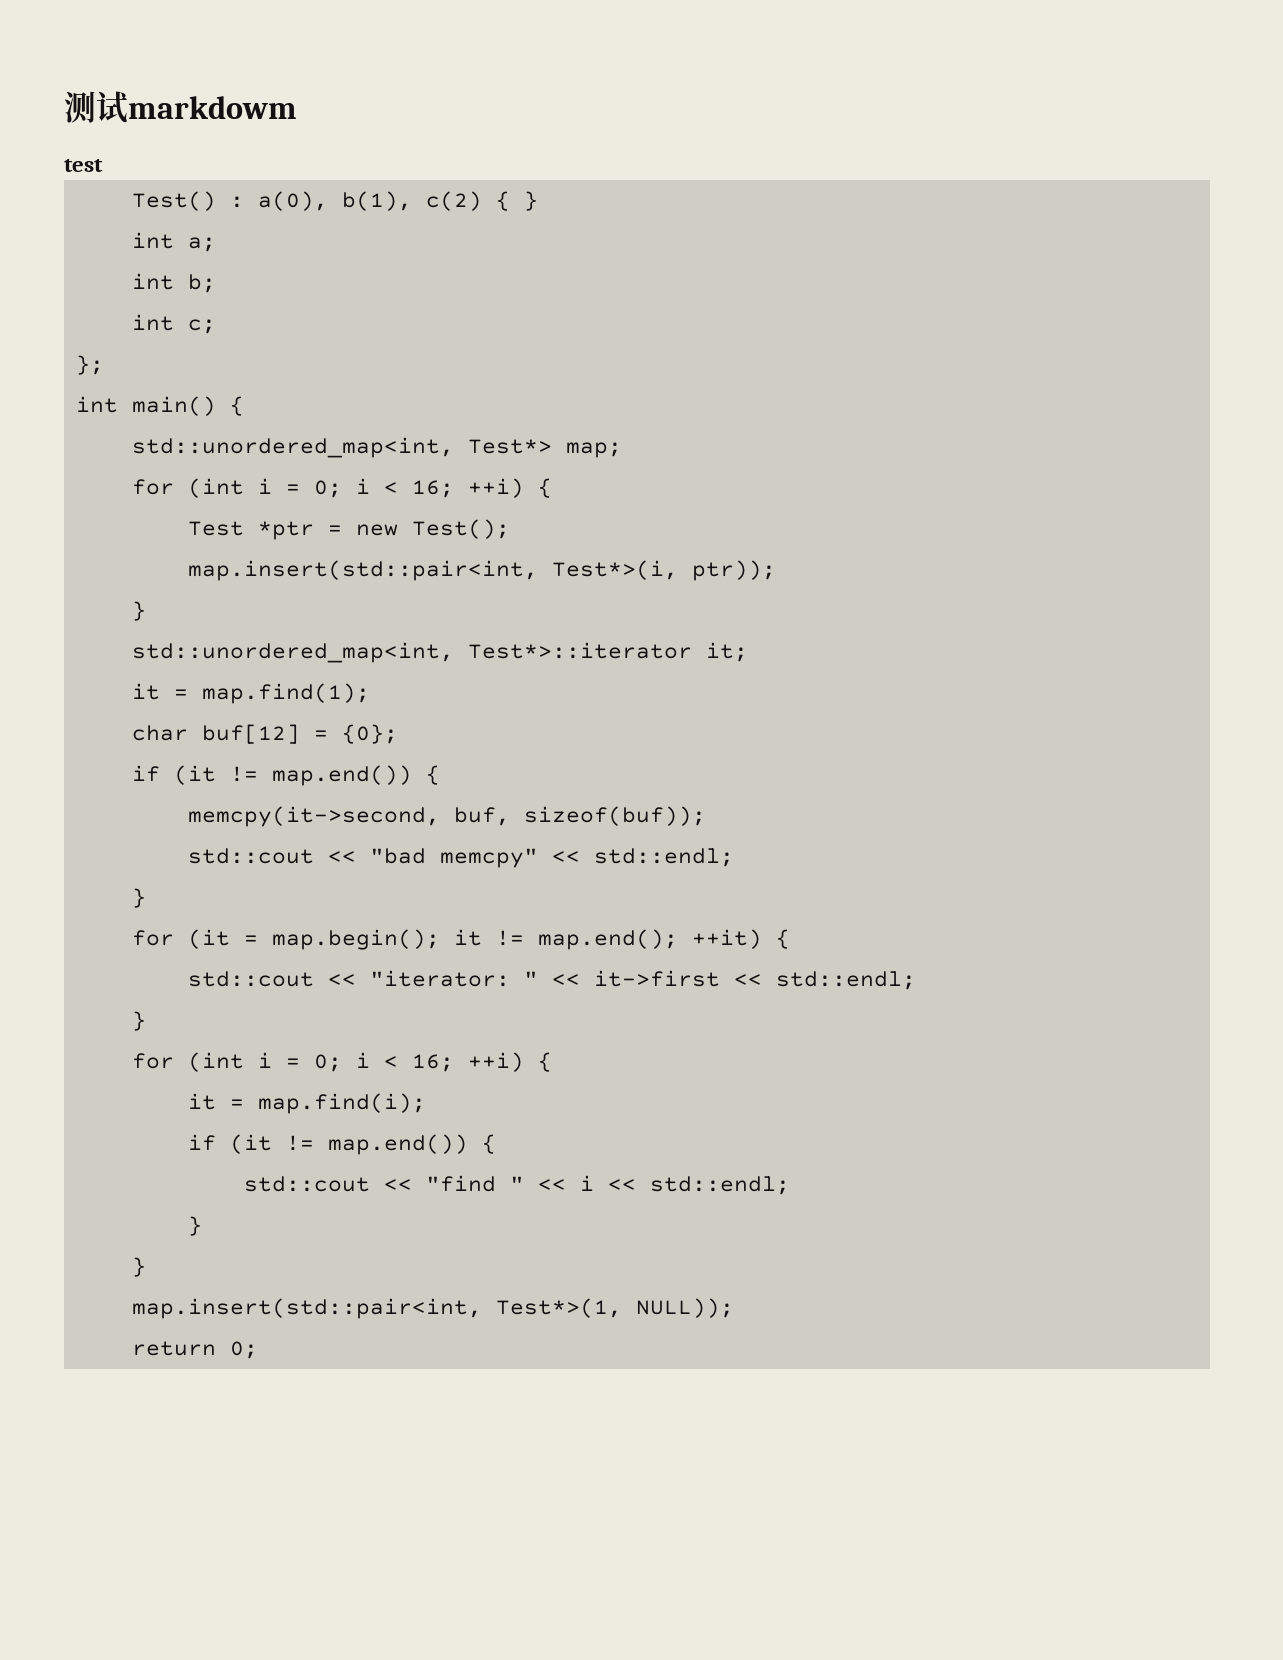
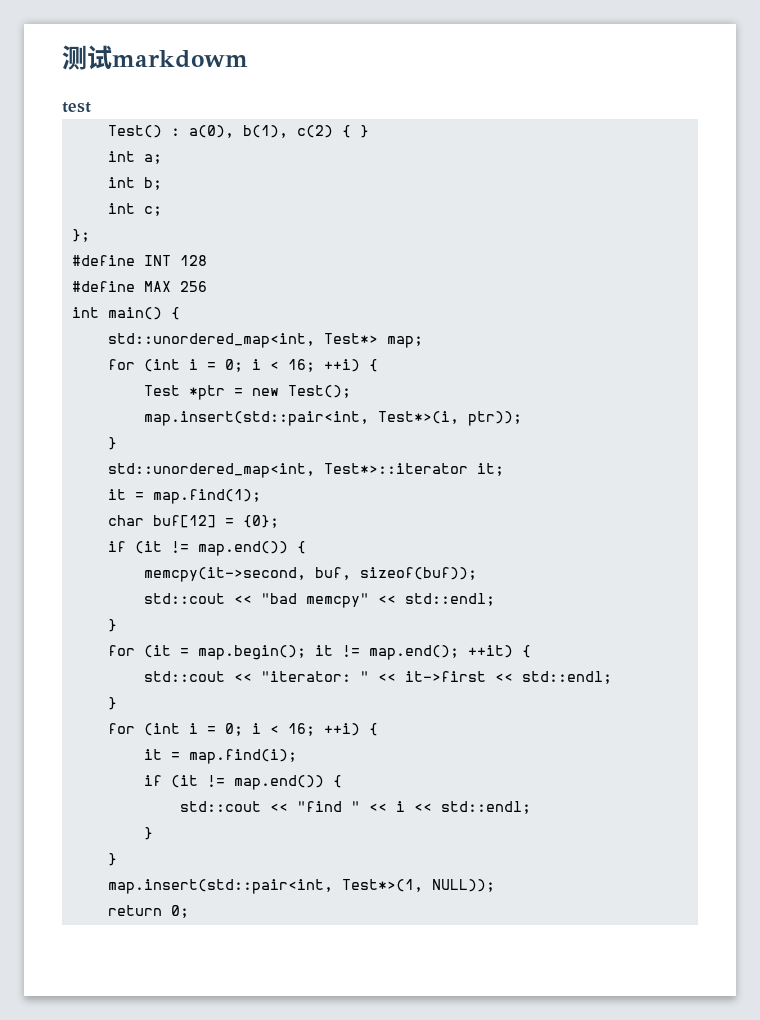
+ #define INT 128
+ #define MAX 256

